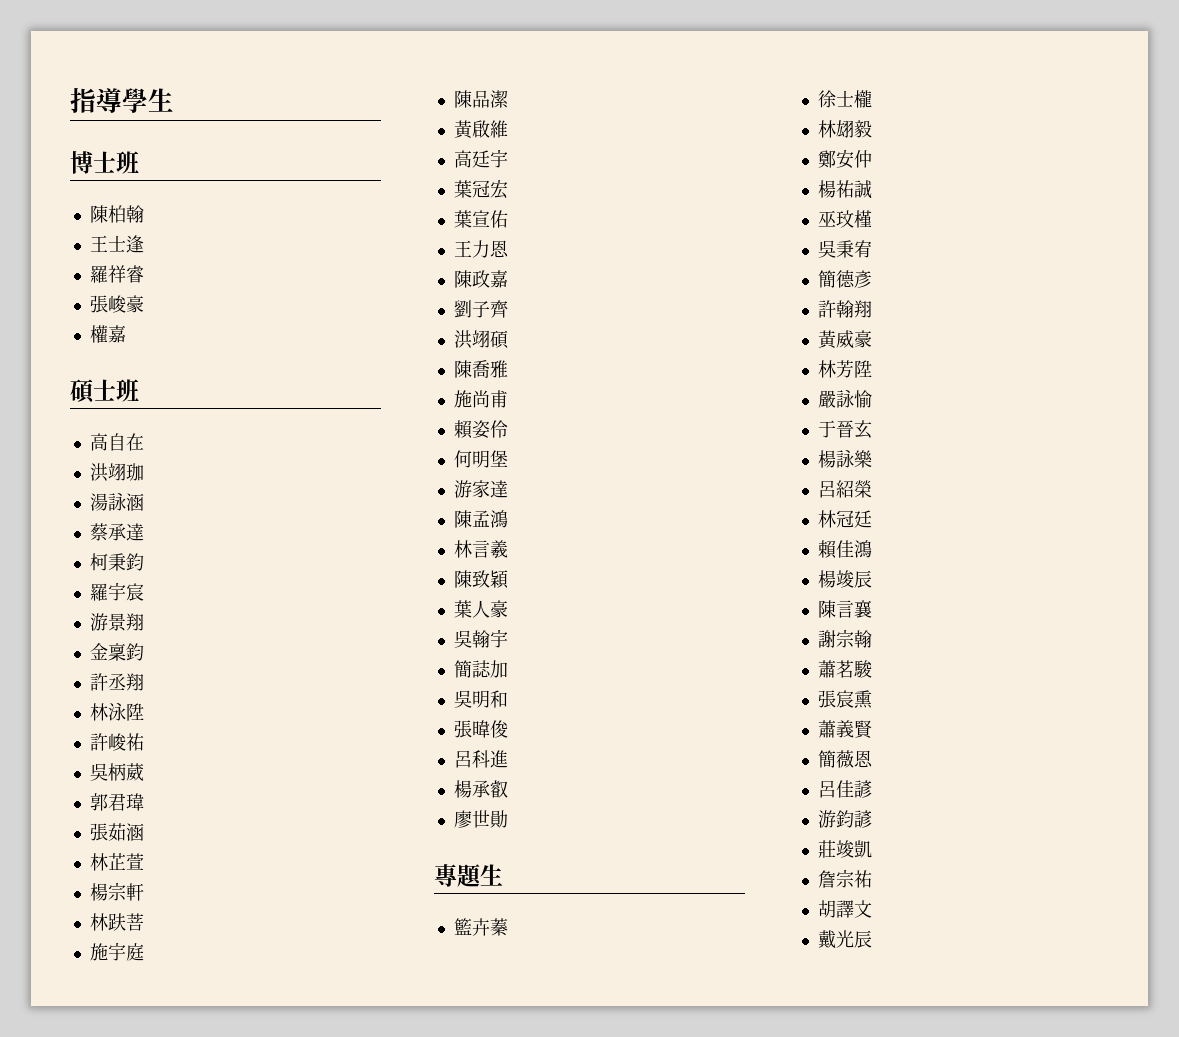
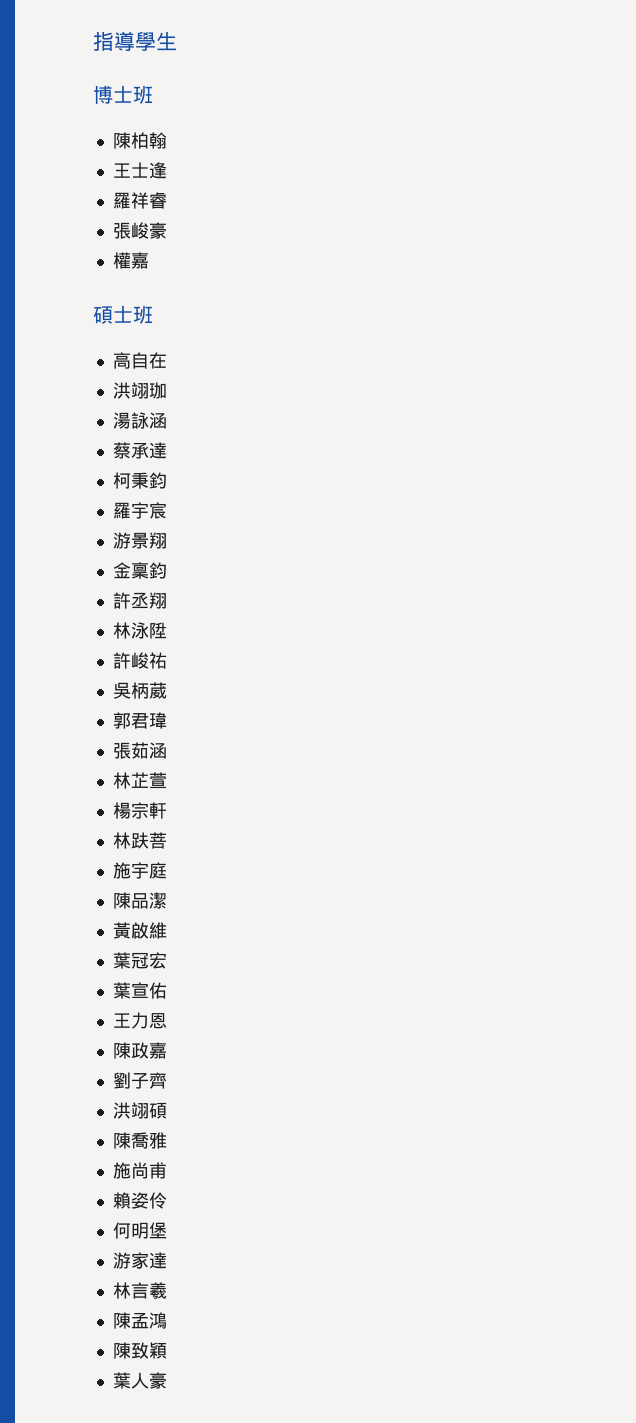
- 高廷宇
+ 林言羲
- 林言羲
- 吳翰宇
- 簡誌加
- 吳明和
- 張暐俊
- 呂科進
- 楊承叡
- 廖世勛
- 專題生
- 籃卉蓁
- 徐士櫳
- 林翃毅
- 鄭安仲
- 楊祐誠
- 巫玟槿
- 吳秉宥
- 簡德彥
- 許翰翔
- 黃威豪
- 林芳陞
- 嚴詠愉
- 于晉玄
- 楊詠樂
- 呂紹榮
- 林冠廷
- 賴佳鴻
- 楊竣辰
- 陳言襄
- 謝宗翰
- 蕭茗駿
- 張宸熏
- 蕭義賢
- 簡薇恩
- 呂佳諺
- 游鈞諺
- 莊竣凱
- 詹宗祐
- 胡譯文
- 戴光辰

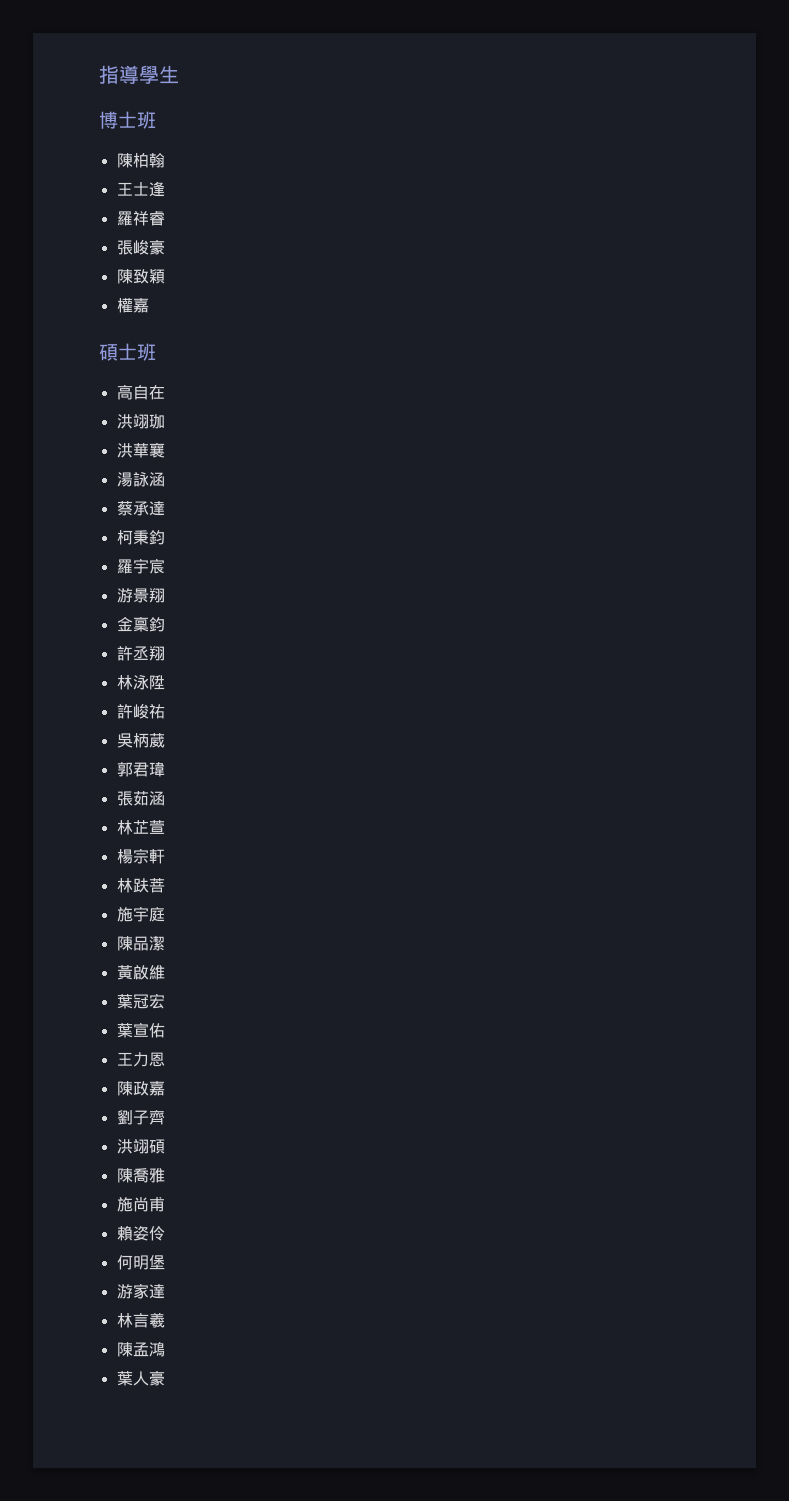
+ 陳致穎
+ 洪華襄
- 陳致穎

